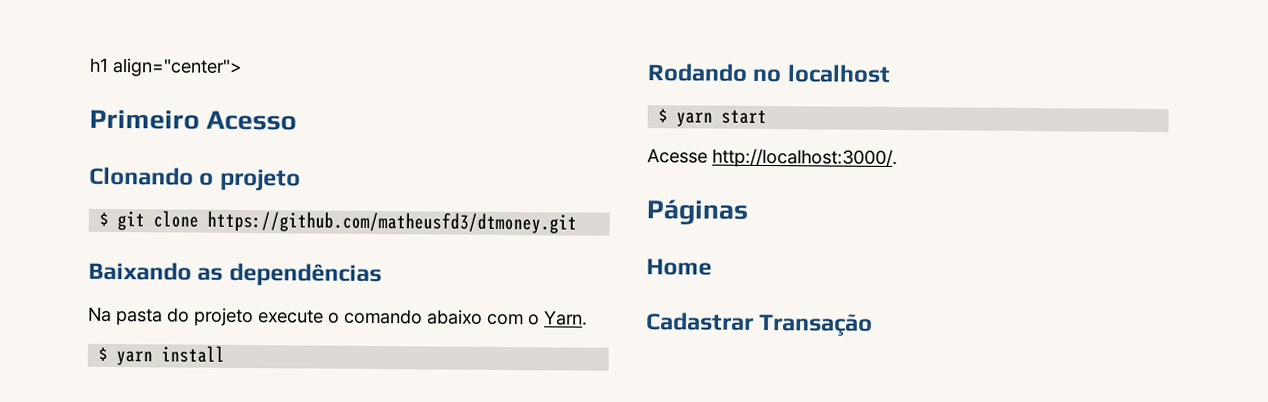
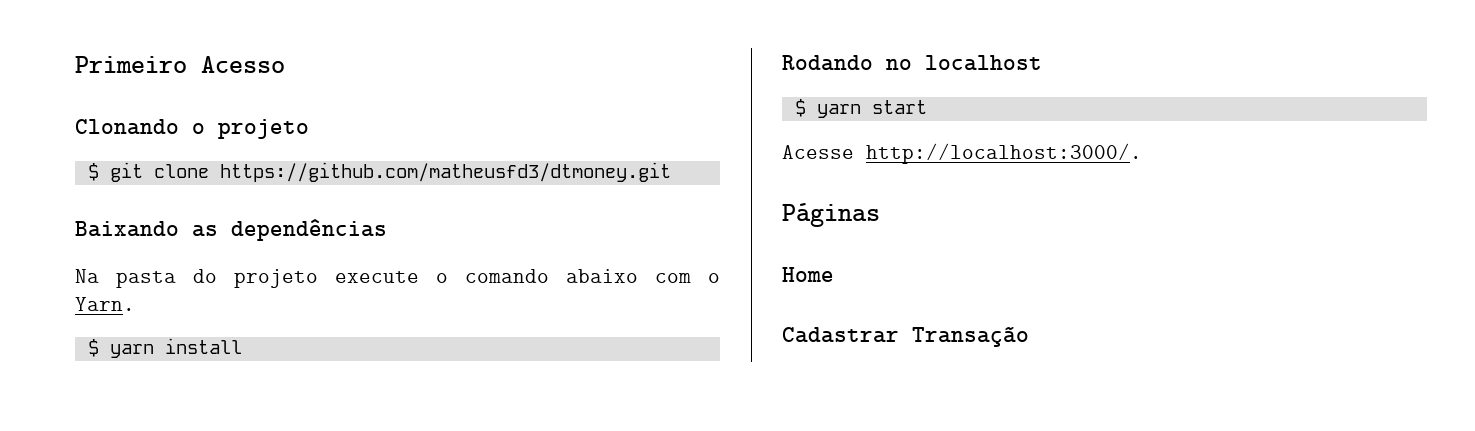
- h1 align="center">

